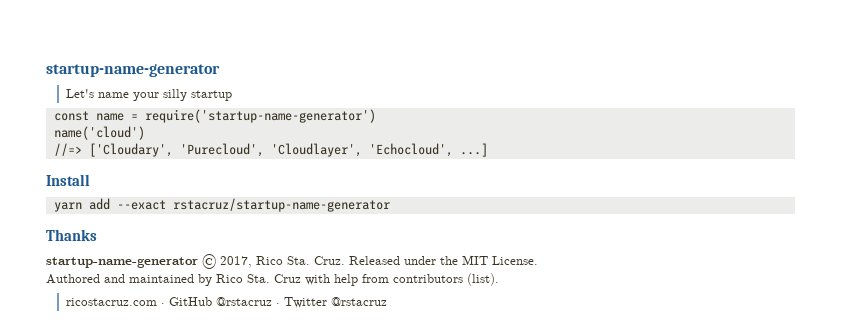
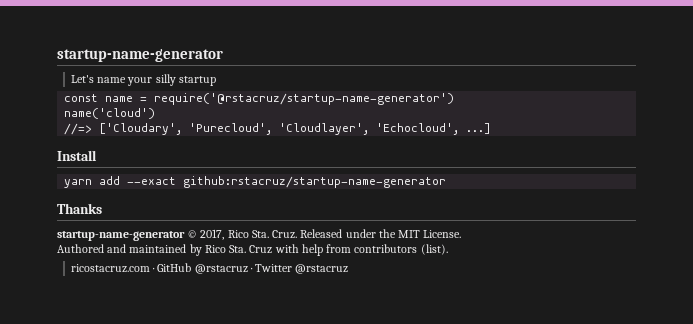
- const name = require('startup-name-generator')
+ const name = require('@rstacruz/startup-name-generator')
- yarn add --exact rstacruz/startup-name-generator
+ yarn add --exact github:rstacruz/startup-name-generator

